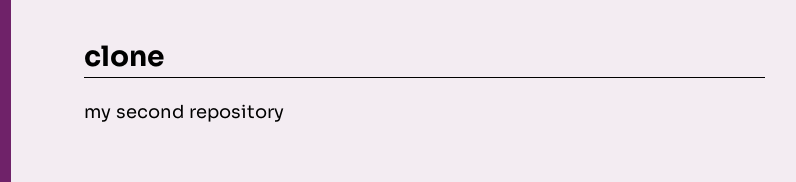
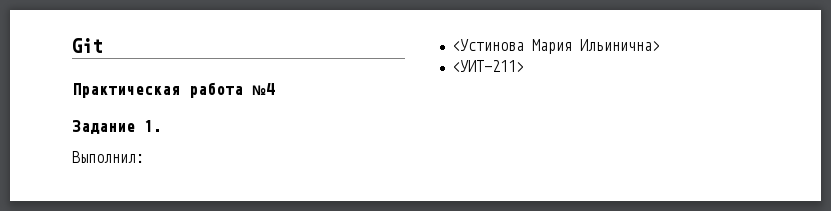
- clone
- my second repository
+ Git
+ Практическая работа №4
+ Задание 1.
+ Выполнил:
+ <Устинова Мария Ильинична>
+ <УИТ-211>

